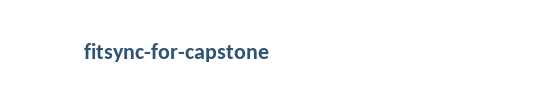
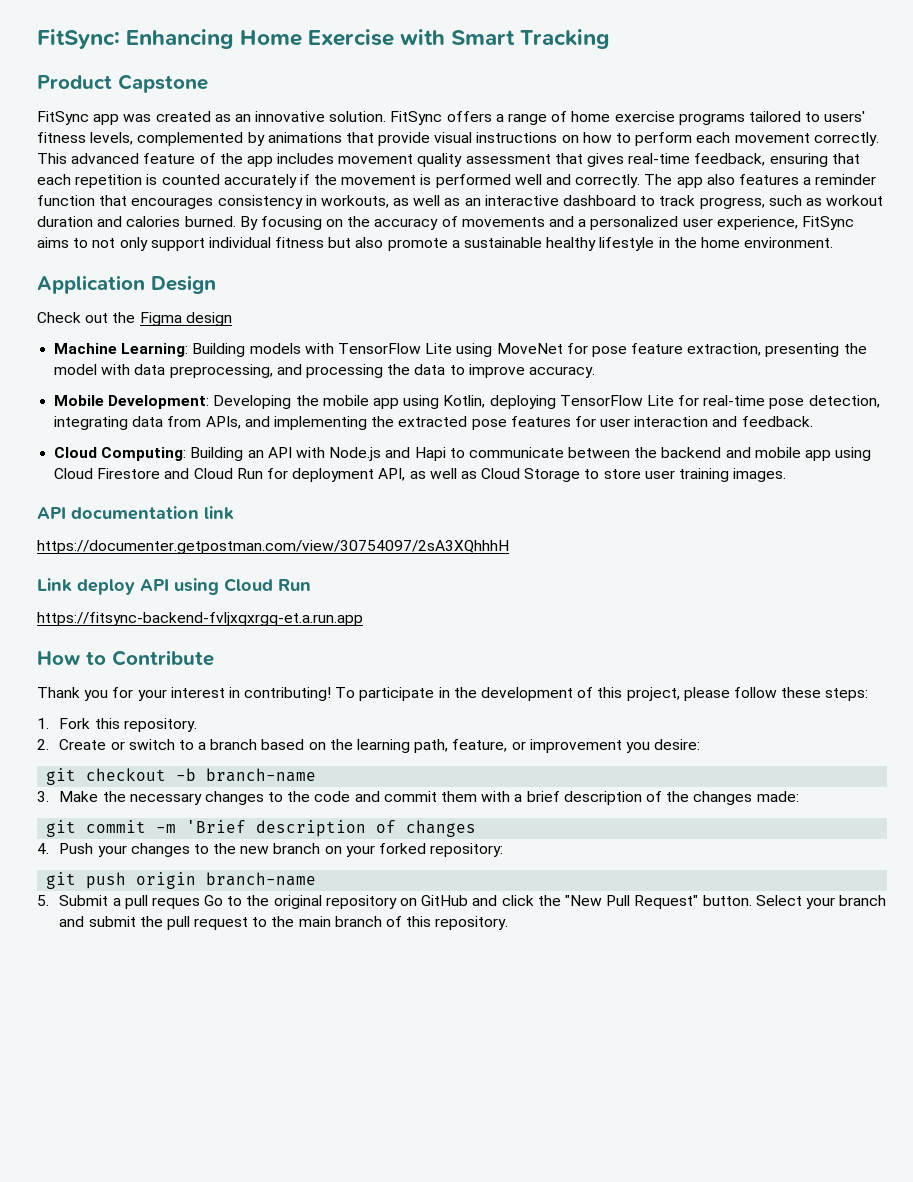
- fitsync-for-capstone
+ FitSync: Enhancing Home Exercise with Smart Tracking
+ Product Capstone
+ FitSync app was created as an innovative solution. FitSync offers a range of home exercise programs tailored to users' fitness levels, complemented by animations that provide visual instructions on how to perform each movement correctly. This advanced feature of the app includes movement quality assessment that gives real-time feedback, ensuring that each repetition is counted accurately if the movement is performed well and correctly. The app also features a reminder function that encourages consistency in workouts, as well as an interactive dashboard to track progress, such as workout duration and calories burned. By focusing on the accuracy of movements and a personalized user experience, FitSync aims to not only support individual fitness but also promote a sustainable healthy lifestyle in the home environment.
+ Application Design
+ Check out the Figma design
+ Machine Learning: Building models with TensorFlow Lite using MoveNet for pose feature extraction, presenting the model with data preprocessing, and processing the data to improve accuracy.
+ Mobile Development: Developing the mobile app using Kotlin, deploying TensorFlow Lite for real-time pose detection, integrating data from APIs, and implementing the extracted pose features for user interaction and feedback.
+ Cloud Computing: Building an API with Node.js and Hapi to communicate between the backend and mobile app using Cloud Firestore and Cloud Run for deployment API, as well as Cloud Storage to store user training images.
+ API documentation link
+ https://documenter.getpostman.com/view/30754097/2sA3XQhhhH
+ Link deploy API using Cloud Run
+ https://fitsync-backend-fvljxqxrgq-et.a.run.app
+ How to Contribute
+ Thank you for your interest in contributing! To participate in the development of this project, please follow these steps:
+ 1. Fork this repository.
+ 2. Create or switch to a branch based on the learning path, feature, or improvement you desire:
+ git checkout -b branch-name
+ 3. Make the necessary changes to the code and commit them with a brief description of the changes made:
+ git commit -m 'Brief description of changes
+ 4. Push your changes to the new branch on your forked repository:
+ git push origin branch-name
+ 5. Submit a pull reques Go to the original repository on GitHub and click the "New Pull Request" button. Select your branch and submit the pull request to the main branch of this repository.

